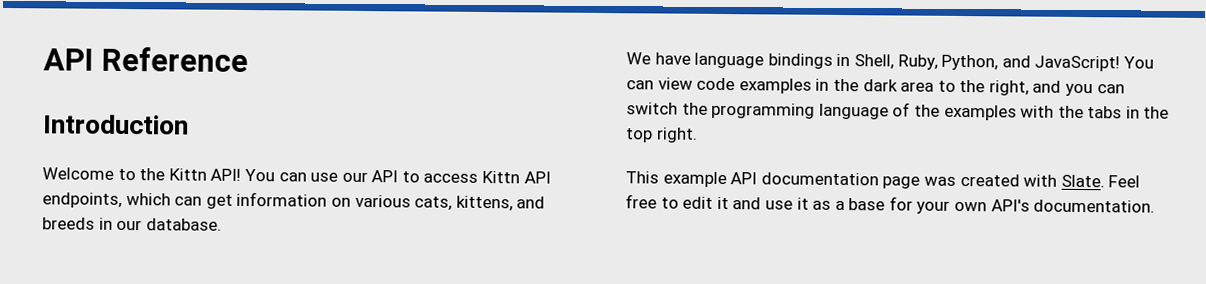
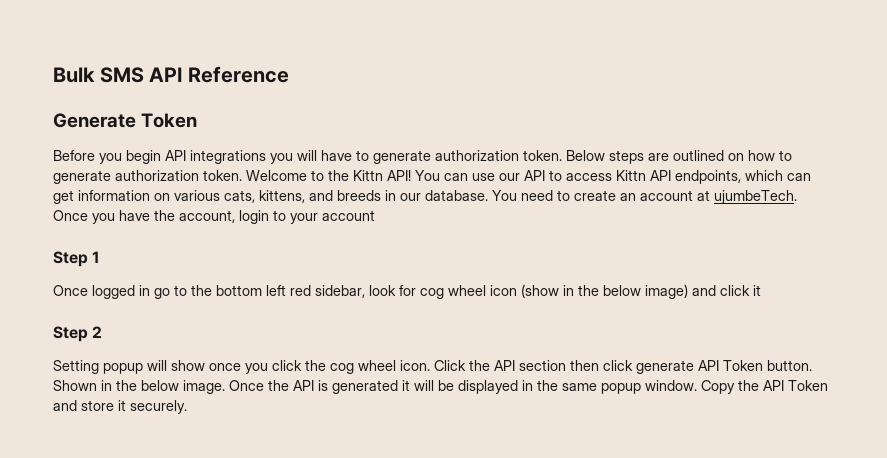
- API Reference
+ Bulk SMS API Reference
- Introduction
- Welcome to the Kittn API!
+ Generate Token
+ Before you begin API integrations you will have to generate authorization token. Below steps are outlined on how to generate authorization token. Welcome to the Kittn API!
- You can use our API to access Kittn API endpoints, which can get information on various cats, kittens, and breeds in our database.
- We have language bindings in Shell, Ruby, Python, and JavaScript! You can view code examples in the dark area to the right, and you can switch the programming language of the examples with the tabs in the top right.
- This example API documentation page was created with Slate. Feel free to edit it and use it as a base for your own API's documentation.
+ You can use our API to access Kittn API endpoints, which can get information on various cats, kittens, and breeds in our database. You need to create an account at ujumbeTech. Once you have the account, login to your account
+ Step 1
+ Once logged in go to the bottom left red sidebar, look for cog wheel icon (show in the below image) and click it
+ Step 2
+ Setting popup will show once you click the cog wheel icon. Click the API section then click generate API Token button. Shown in the below image. Once the API is generated it will be displayed in the same popup window. Copy the API Token and store it securely.

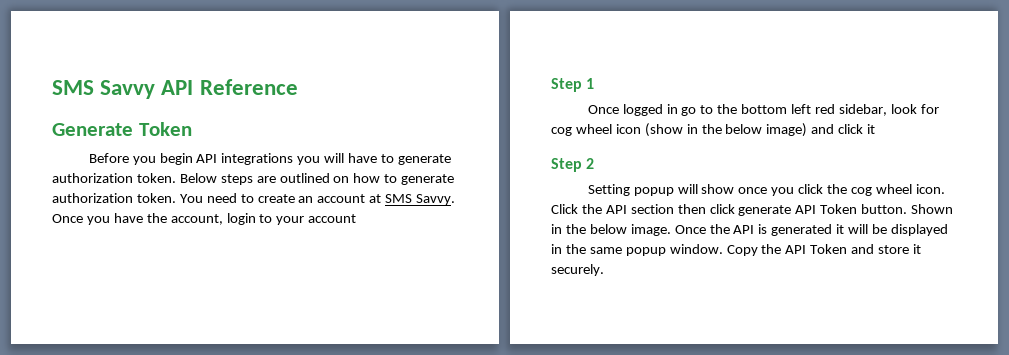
- Bulk SMS API Reference
+ SMS Savvy API Reference
- Welcome to the Kittn API! You can use our API to access Kittn API endpoints, which can get information on various cats, kittens, and breeds in our database.
- You need to create an account at ujumbeTech.
+ You need to create an account at SMS Savvy.

